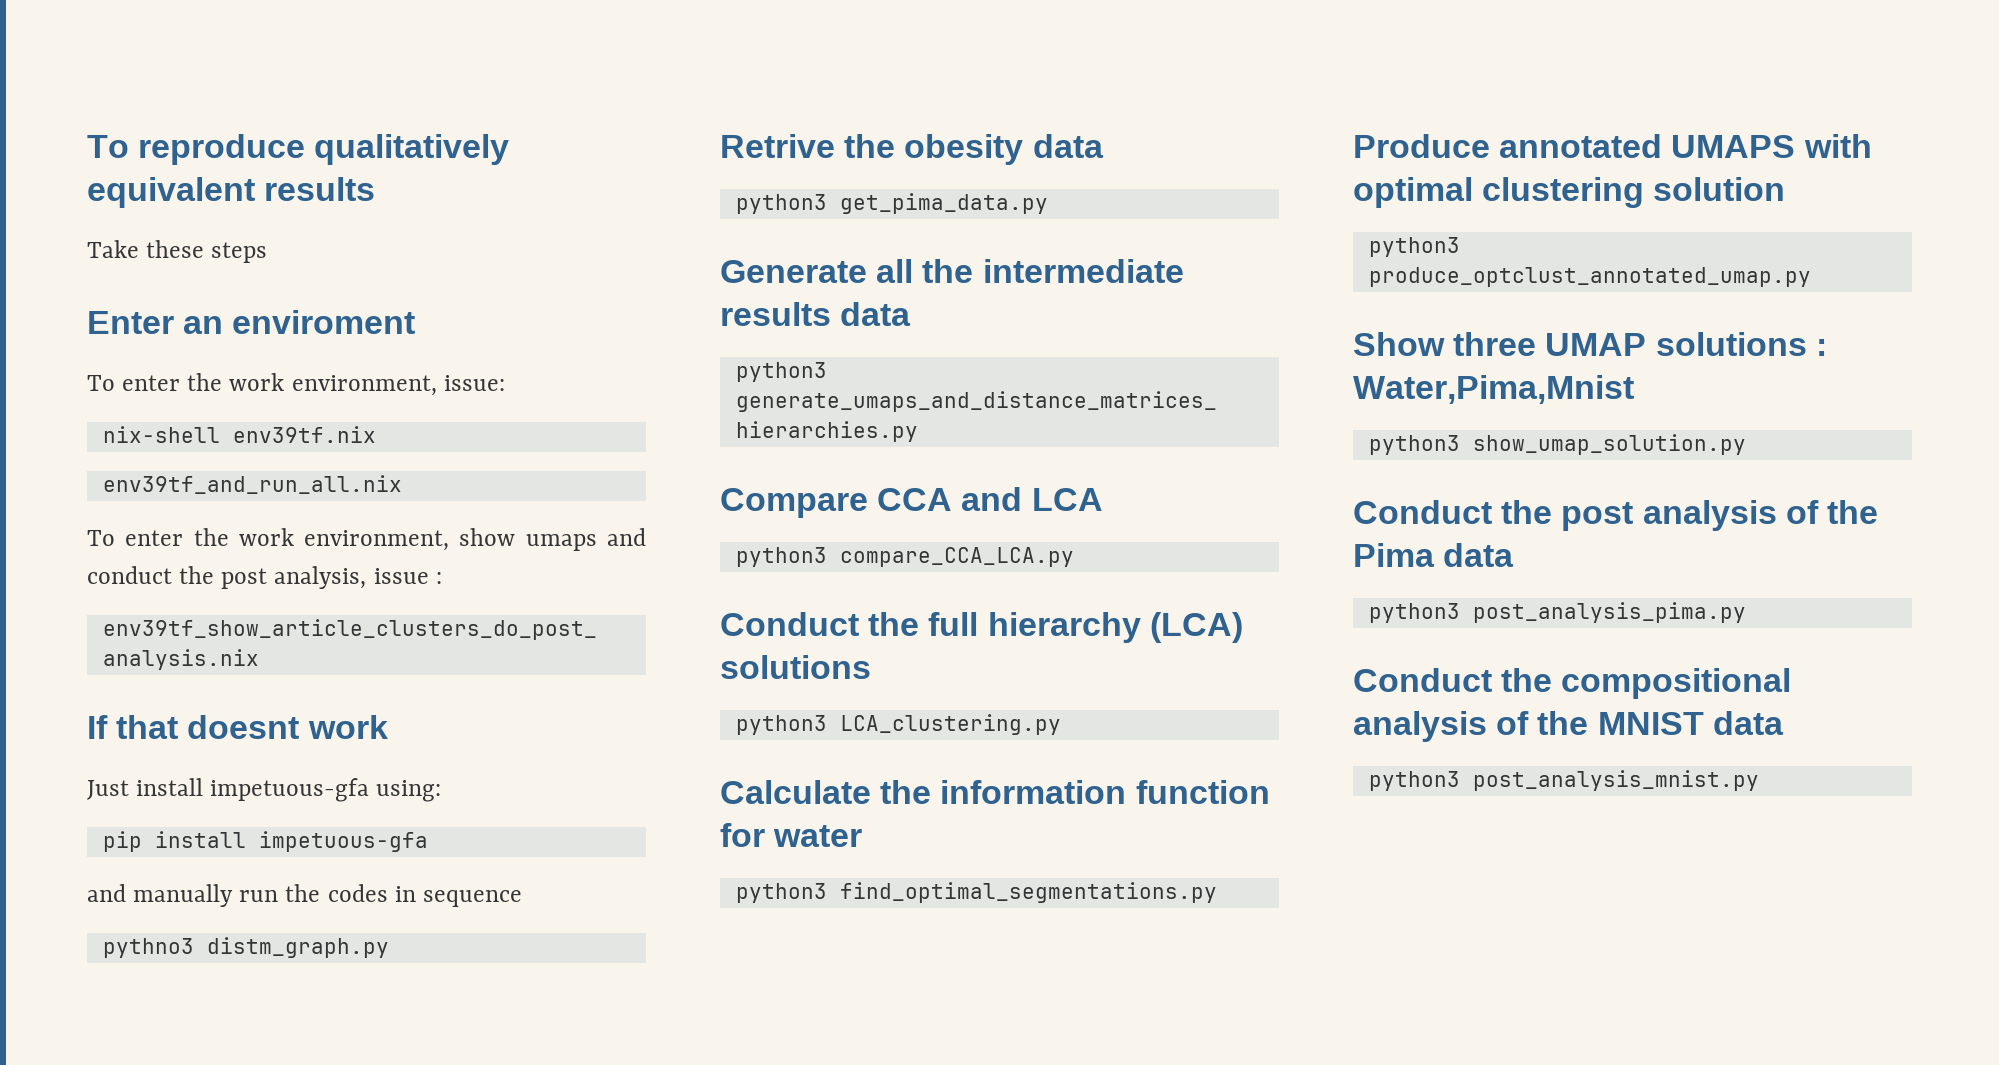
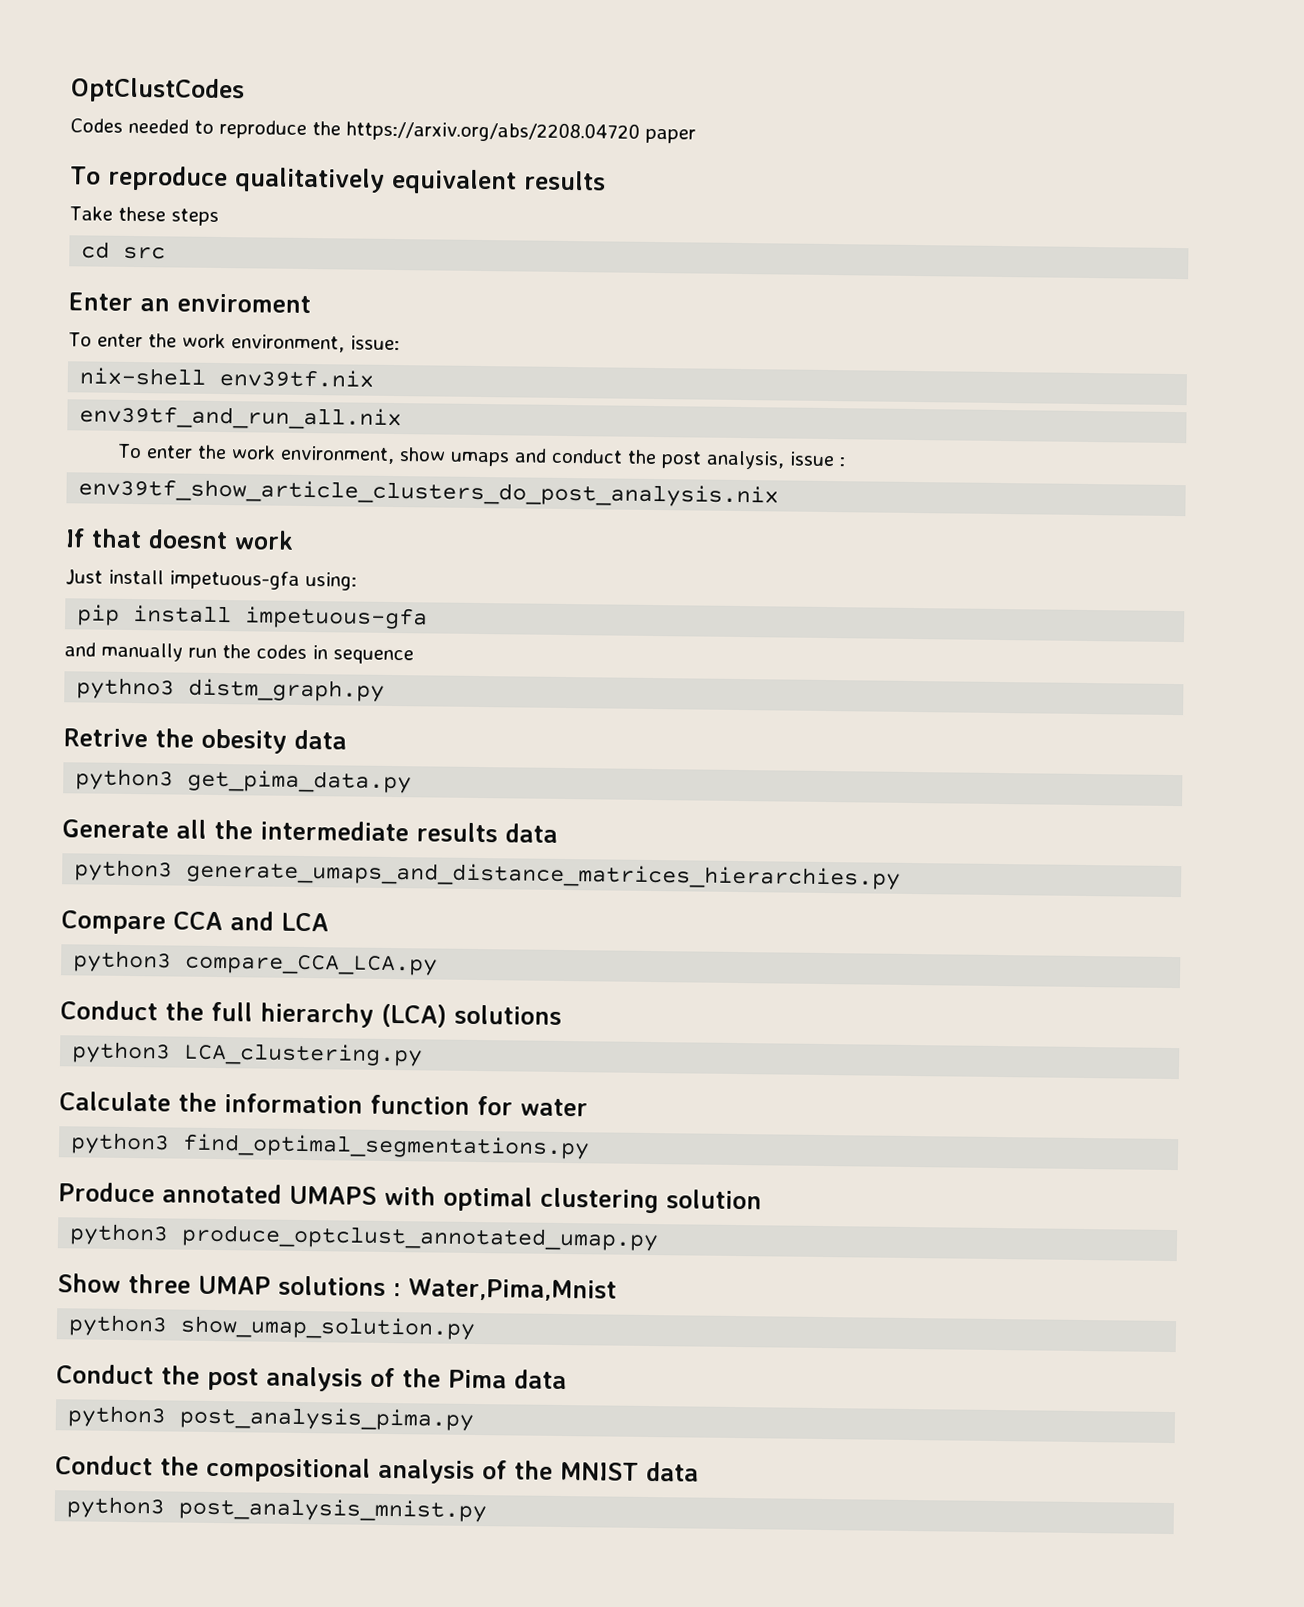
+ OptClustCodes
+ Codes needed to reproduce the https://arxiv.org/abs/2208.04720 paper
+ cd src

